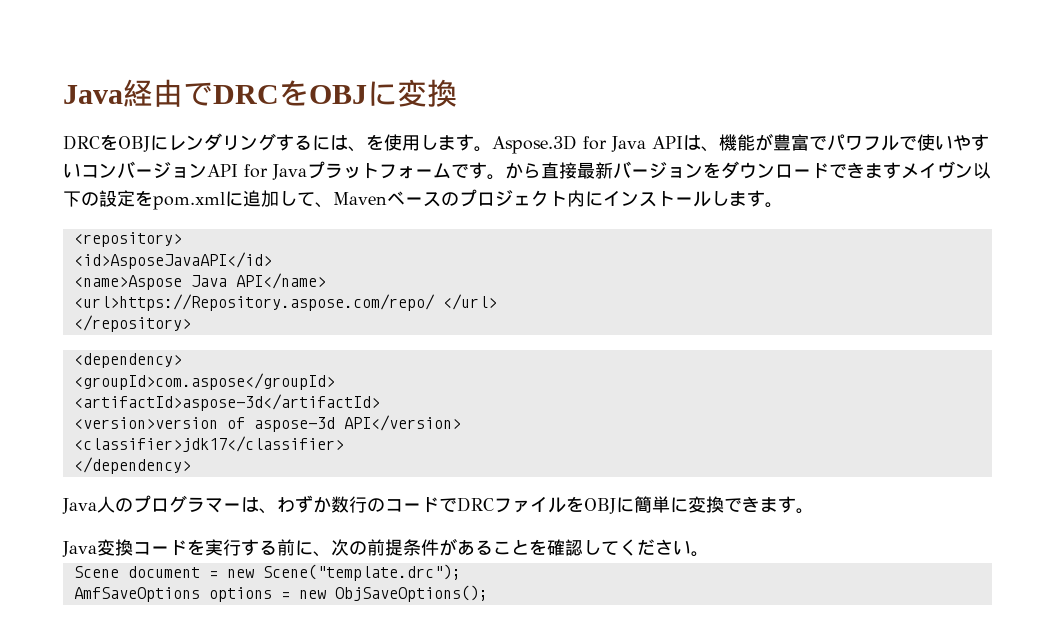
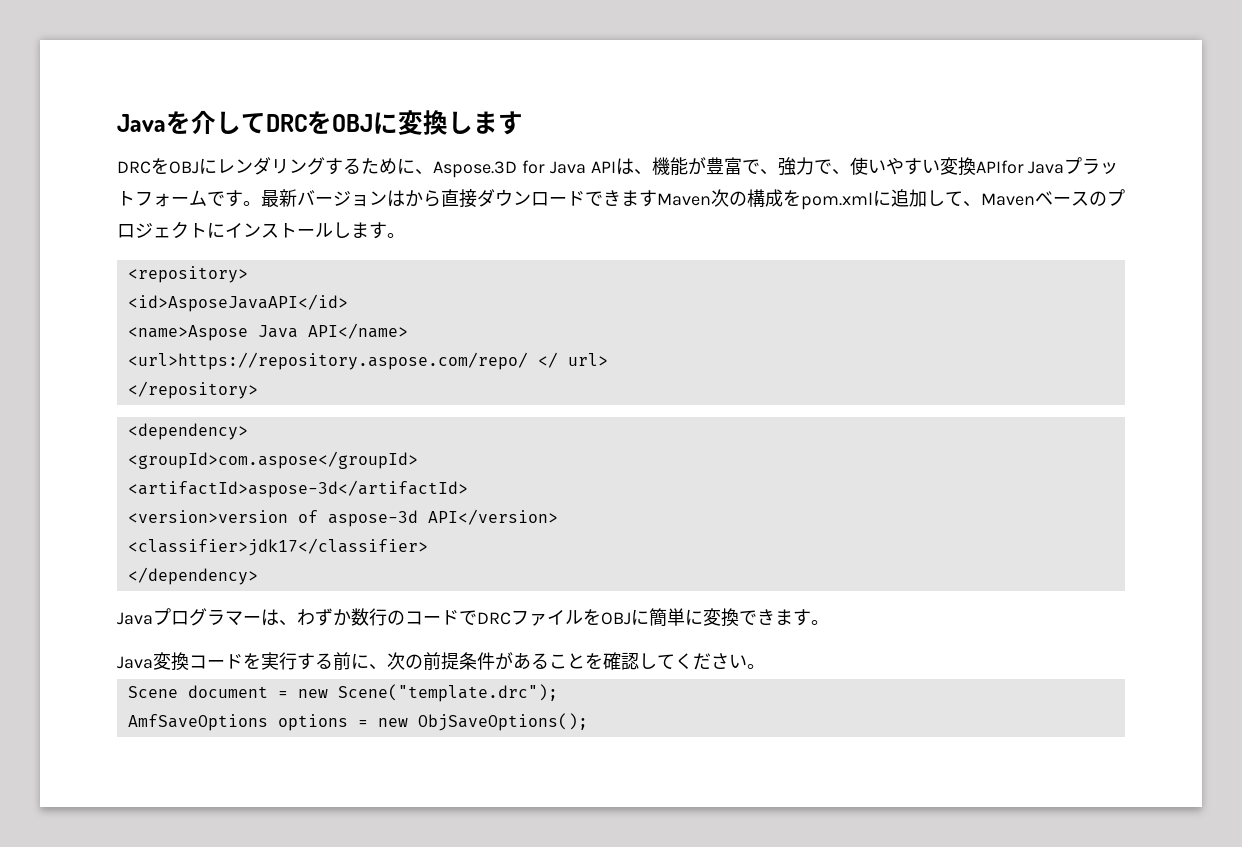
- Java経由でDRCをOBJに変換
+ Javaを介してDRCをOBJに変換します
- DRCをOBJにレンダリングするには、を使用します。Aspose.3D for Java APIは、機能が豊富でパワフルで使いやすいコンバージョンAPI for Javaプラットフォームです。
+ DRCをOBJにレンダリングするために、Aspose.3D for Java APIは、機能が豊富で、強力で、使いやすい変換APIfor Javaプラットフォームです。
- から直接最新バージョンをダウンロードできますメイヴン以下の設定をpom.xmlに追加して、Mavenベースのプロジェクト内にインストールします。
+ 最新バージョンはから直接ダウンロードできますMaven次の構成をpom.xmlに追加して、Mavenベースのプロジェクトにインストールします。
- <url>https://Repository.aspose.com/repo/ </url>
+ <url>https://repository.aspose.com/repo/ </ url>
- Java人のプログラマーは、わずか数行のコードでDRCファイルをOBJに簡単に変換できます。
+ Javaプログラマーは、わずか数行のコードでDRCファイルをOBJに簡単に変換できます。

